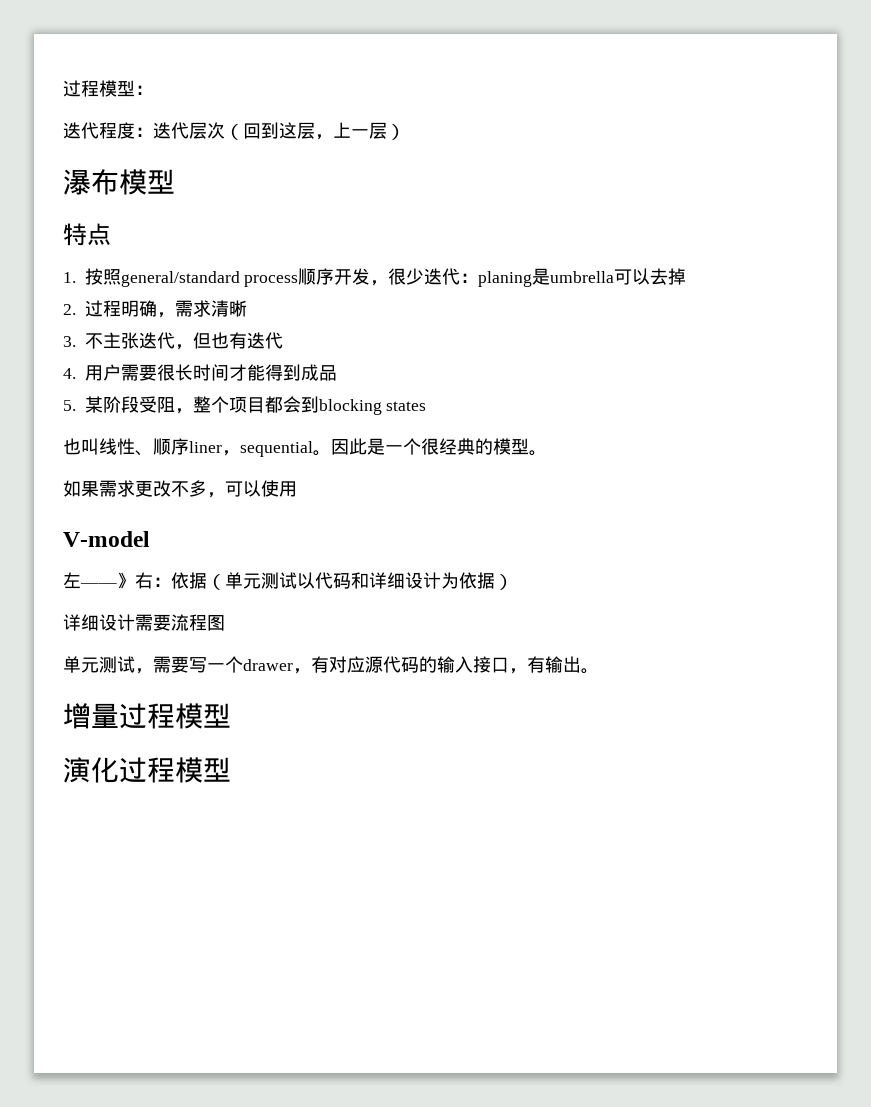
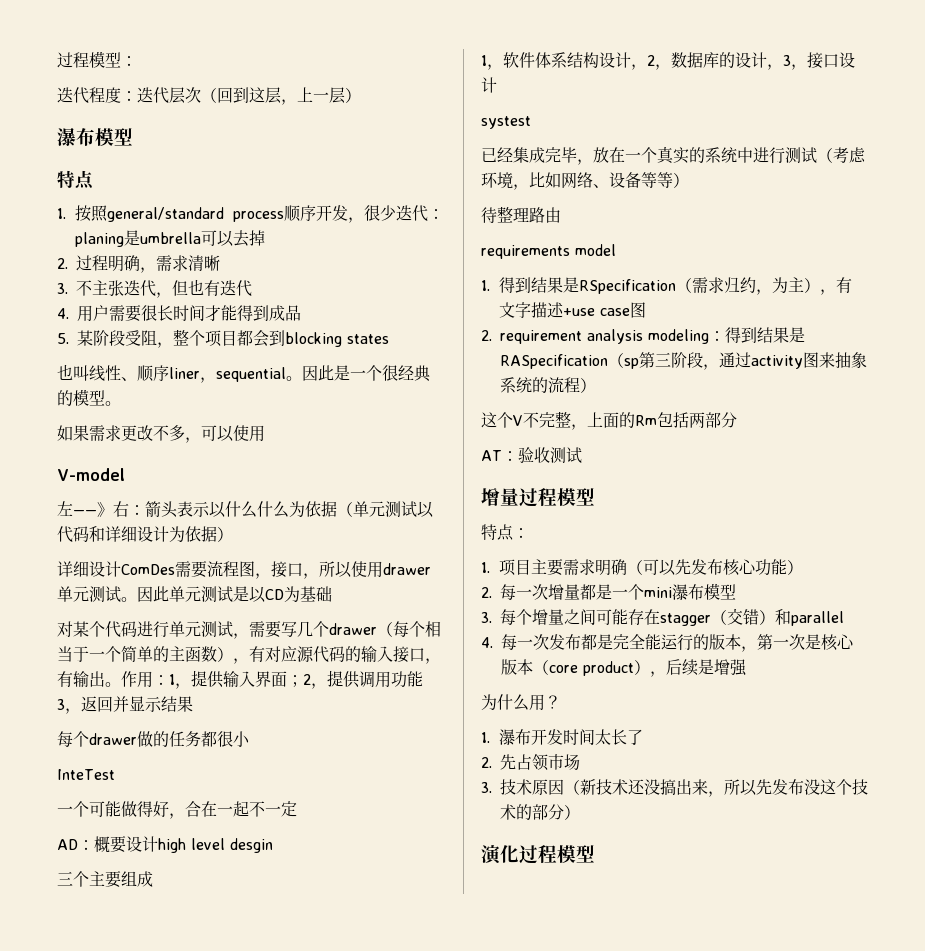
- 左——》右：依据（单元测试以代码和详细设计为依据）
+ 左——》右：箭头表示以什么什么为依据（单元测试以代码和详细设计为依据）
- 详细设计需要流程图
- 单元测试，需要写一个drawer，有对应源代码的输入接口，有输出。
+ 详细设计ComDes需要流程图，接口，所以使用drawer单元测试。因此单元测试是以CD为基础
+ 对某个代码进行单元测试，需要写几个drawer（每个相当于一个简单的主函数），有对应源代码的输入接口，有输出。作用：1，提供输入界面；2，提供调用功能3，返回并显示结果
+ 每个drawer做的任务都很小
+ InteTest
+ 一个可能做得好，合在一起不一定
+ AD：概要设计high level desgin
+ 三个主要组成
+ 1，软件体系结构设计，2，数据库的设计，3，接口设计
+ systest
+ 已经集成完毕，放在一个真实的系统中进行测试（考虑环境，比如网络、设备等等）
+ 待整理路由
+ requirements model
+ 1.得到结果是RSpecification（需求归约，为主），有文字描述+use case图
+ 2. requirement analysis modeling：得到结果是RASpecification（sp第三阶段，通过activity图来抽象系统的流程）
+ 这个V不完整，上面的Rm包括两部分
+ AT：验收测试
  增量过程模型
+ 特点：
+ 1.项目主要需求明确（可以先发布核心功能）
+ 2.每一次增量都是一个mini瀑布模型
+ 3.每个增量之间可能存在stagger（交错）和parallel
+ 4.每一次发布都是完全能运行的版本，第一次是核心版本（core product），后续是增强
+ 为什么用？
+ 1.瀑布开发时间太长了
+ 2.先占领市场
+ 3.技术原因（新技术还没搞出来，所以先发布没这个技术的部分）

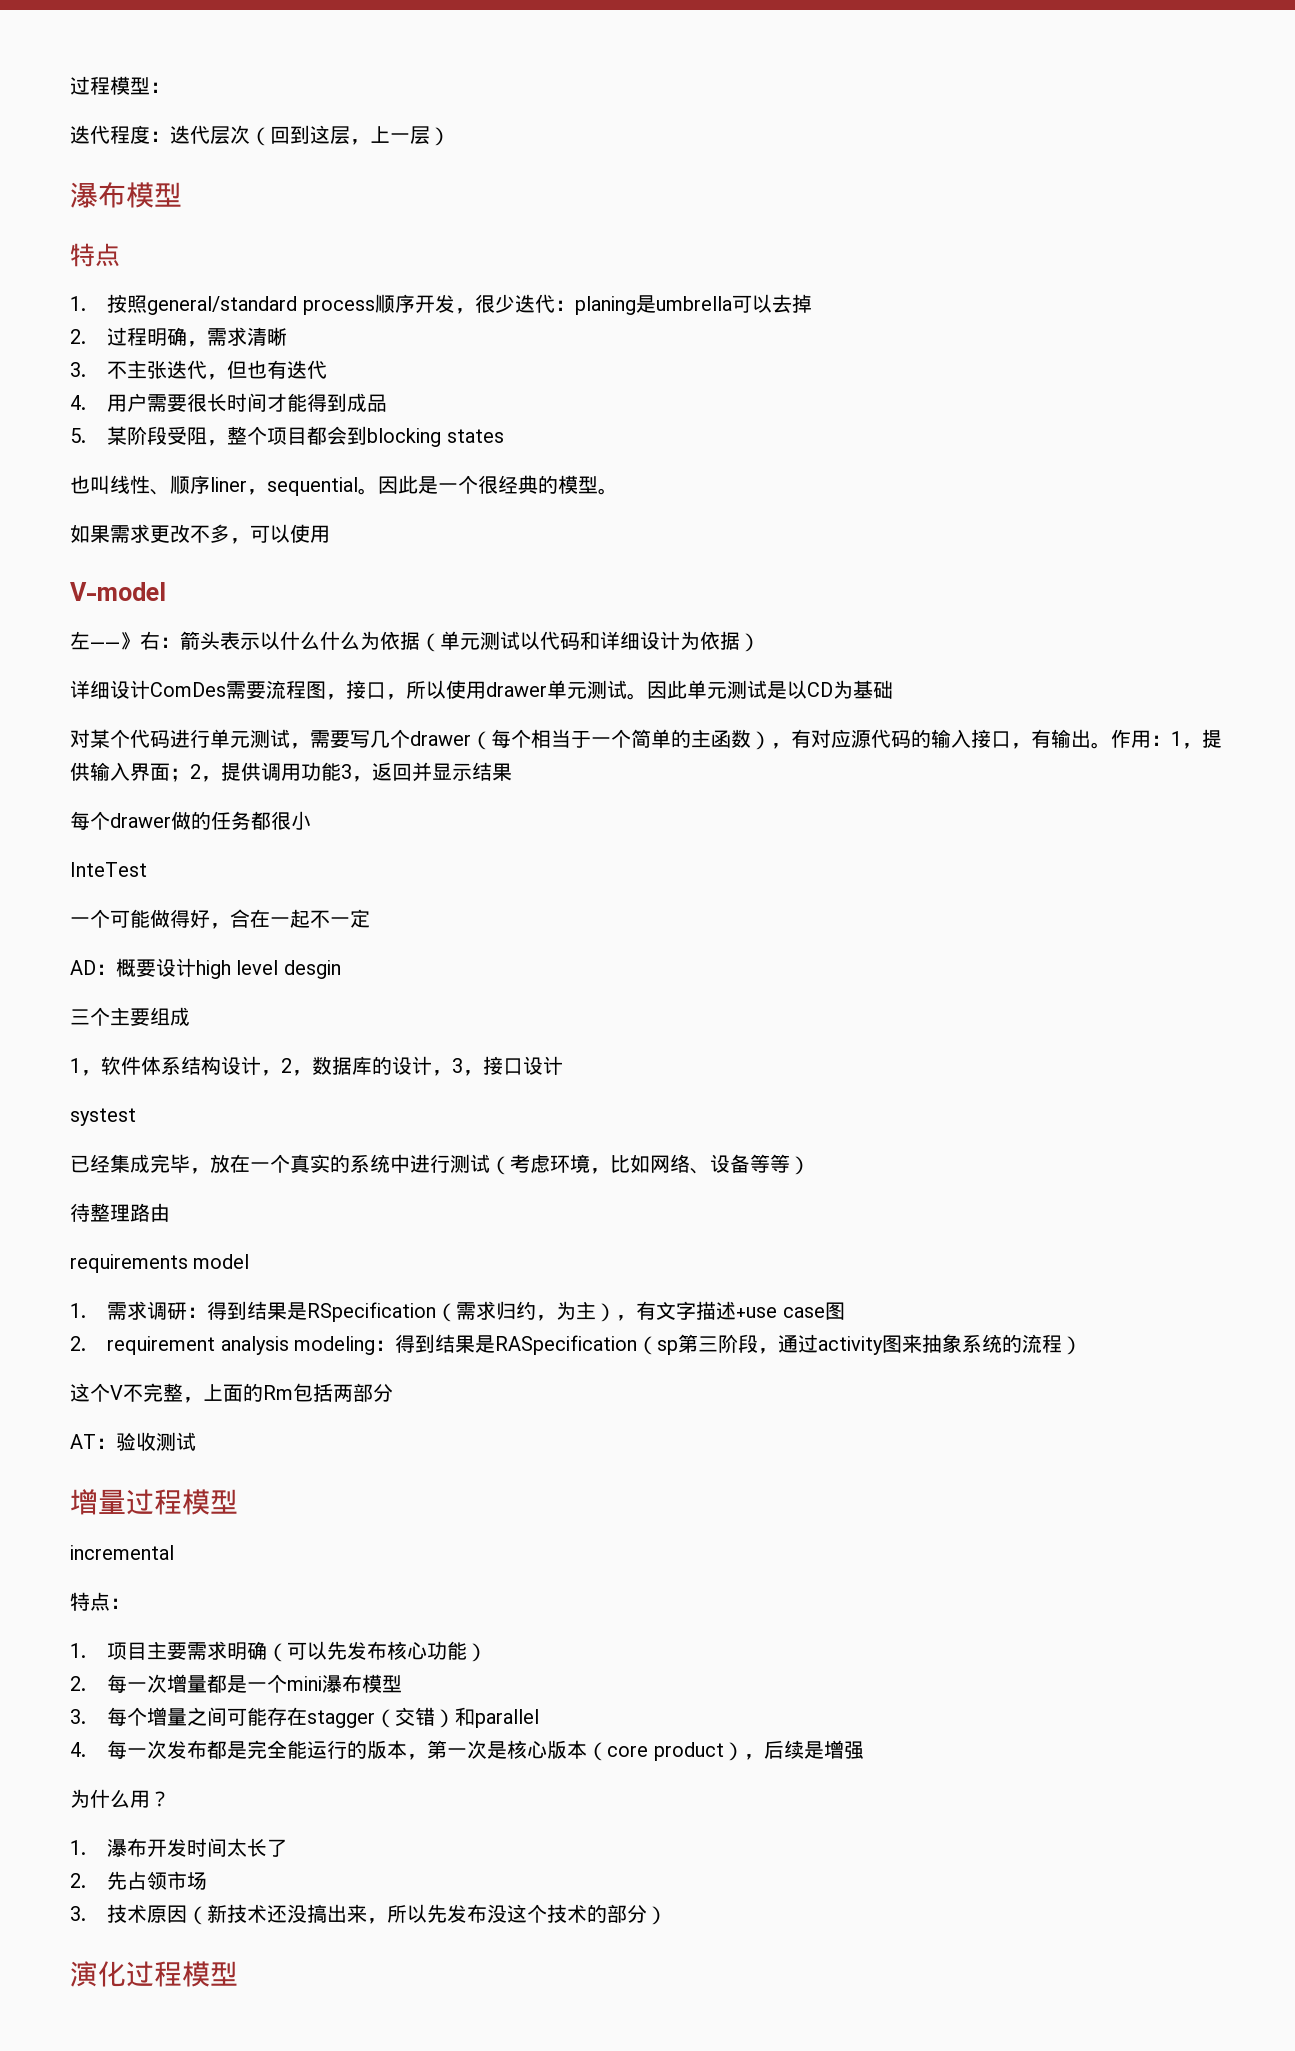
- 1.得到结果是RSpecification（需求归约，为主），有文字描述+use case图
+ 1.需求调研：得到结果是RSpecification（需求归约，为主），有文字描述+use case图
+ incremental

